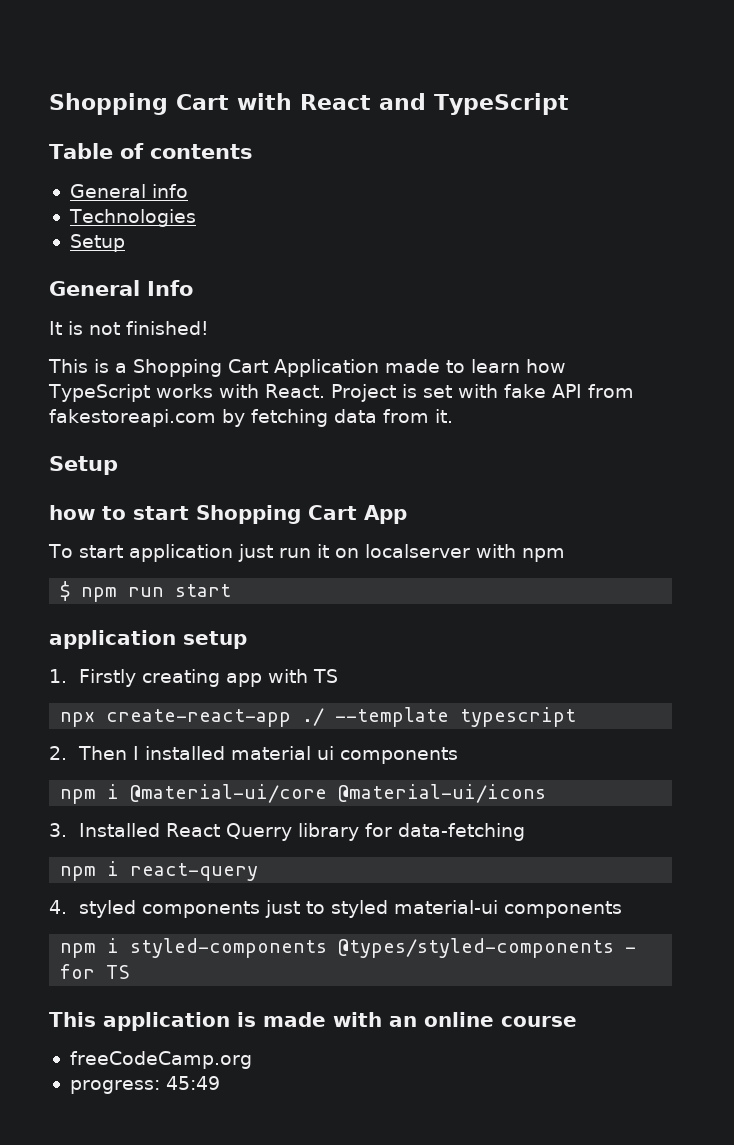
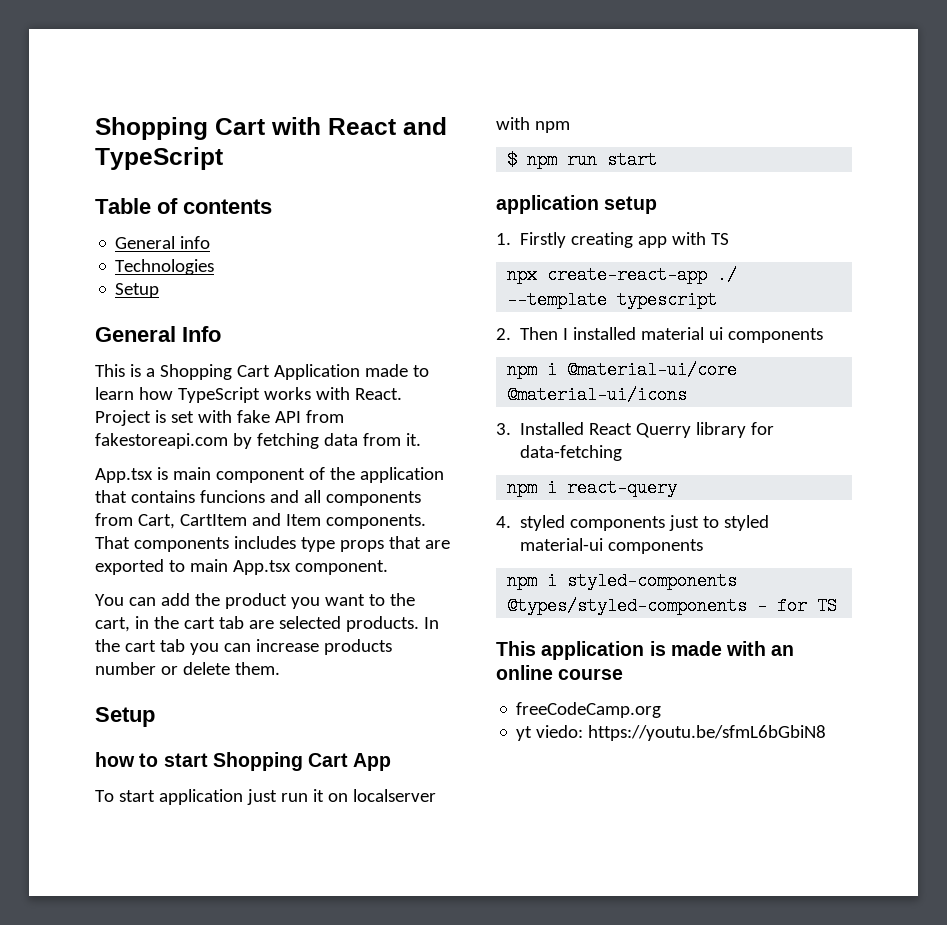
- It is not finished!
+ App.tsx is main component of the application that contains funcions and all components from Cart, CartItem and Item components. That components includes type props that are exported to main App.tsx component.
+ You can add the product you want to the cart, in the cart tab are selected products. In the cart tab you can increase products number or delete them.
- progress: 45:49
+ yt viedo: https://youtu.be/sfmL6bGbiN8

